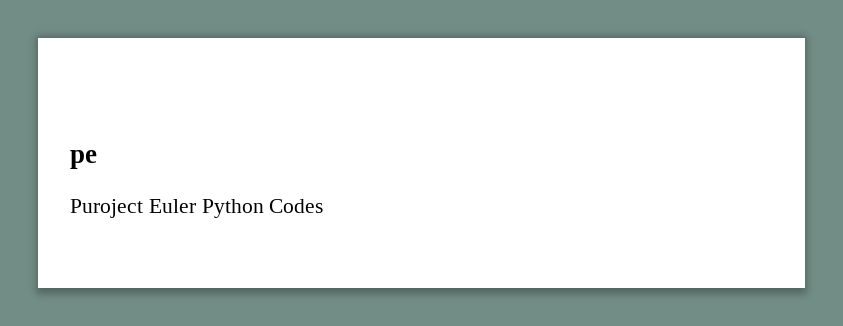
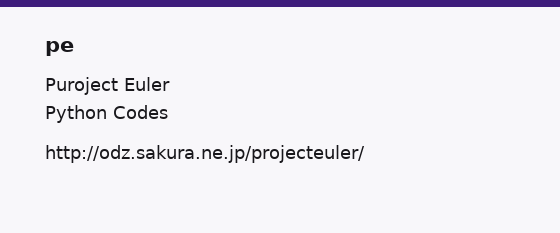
- Puroject Euler Python Codes
+ Puroject Euler
+ Python Codes
+ http://odz.sakura.ne.jp/projecteuler/

